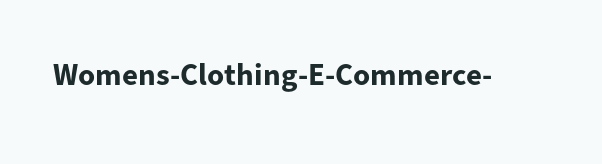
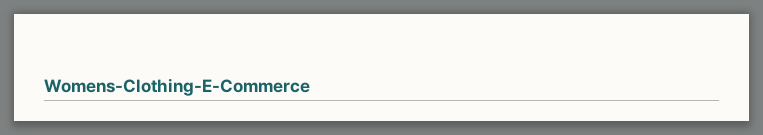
- Womens-Clothing-E-Commerce-
+ Womens-Clothing-E-Commerce

